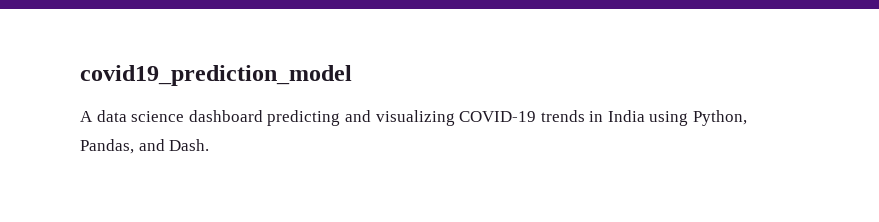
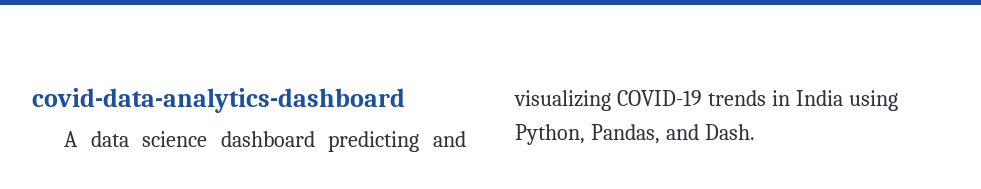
- covid19_prediction_model
+ covid-data-analytics-dashboard

